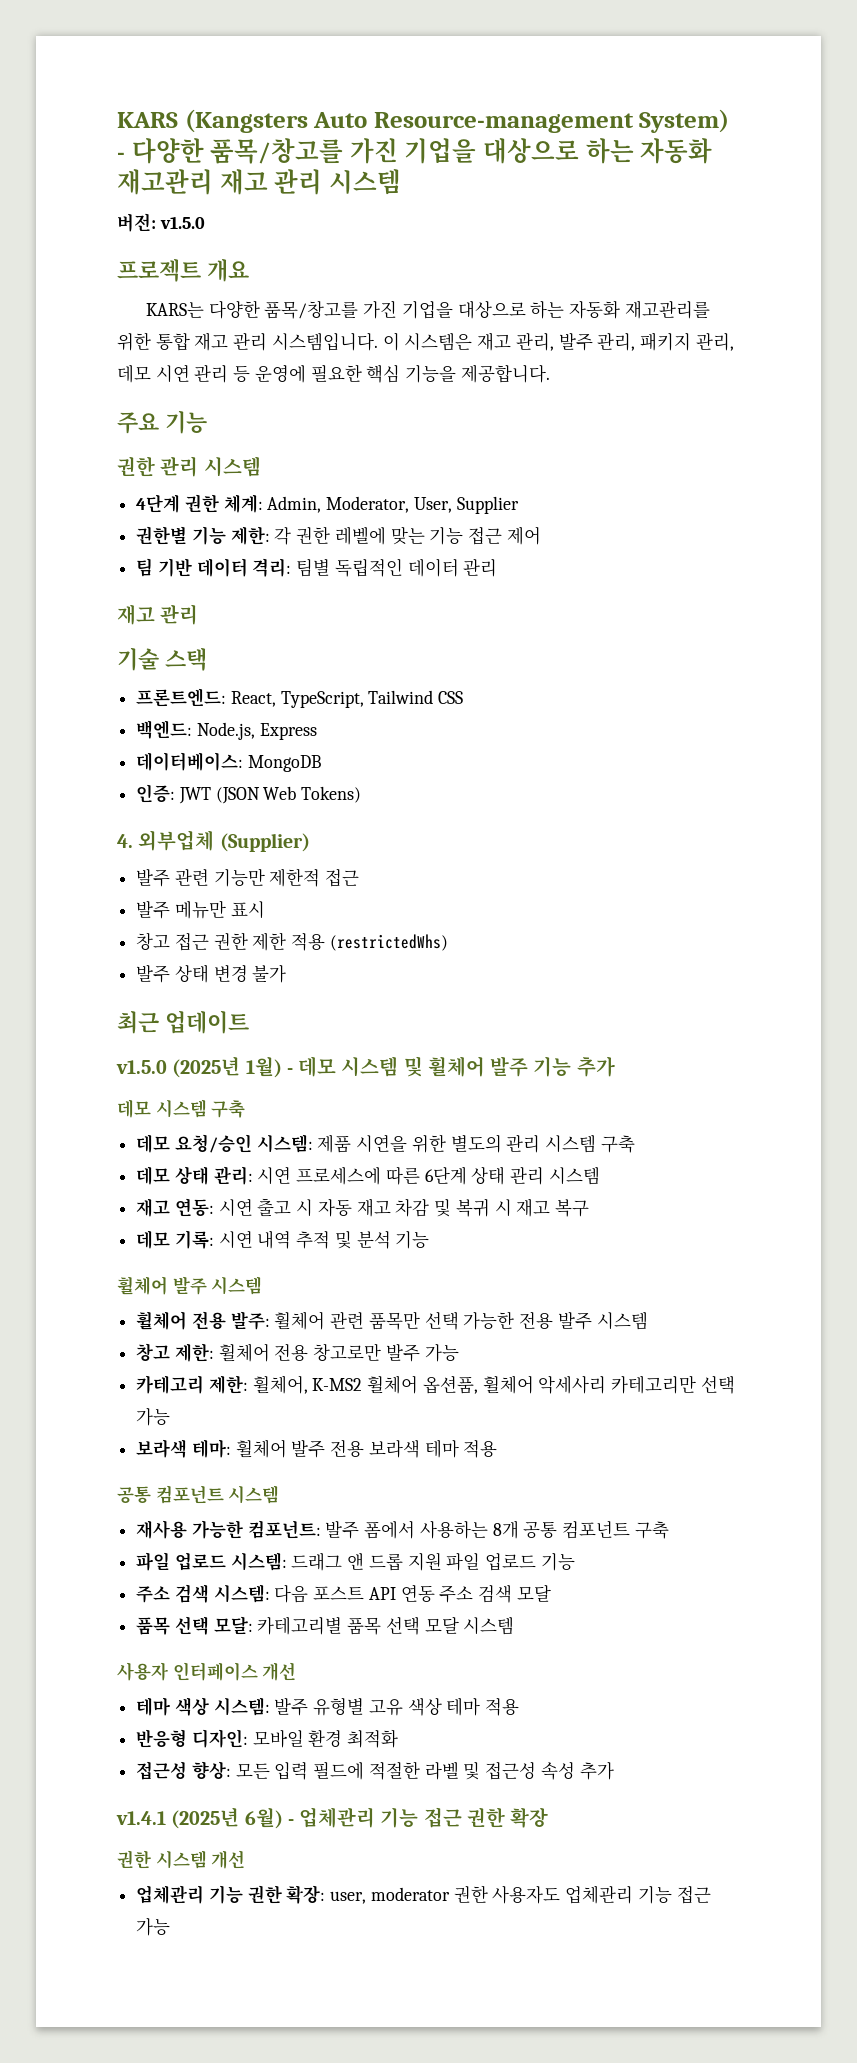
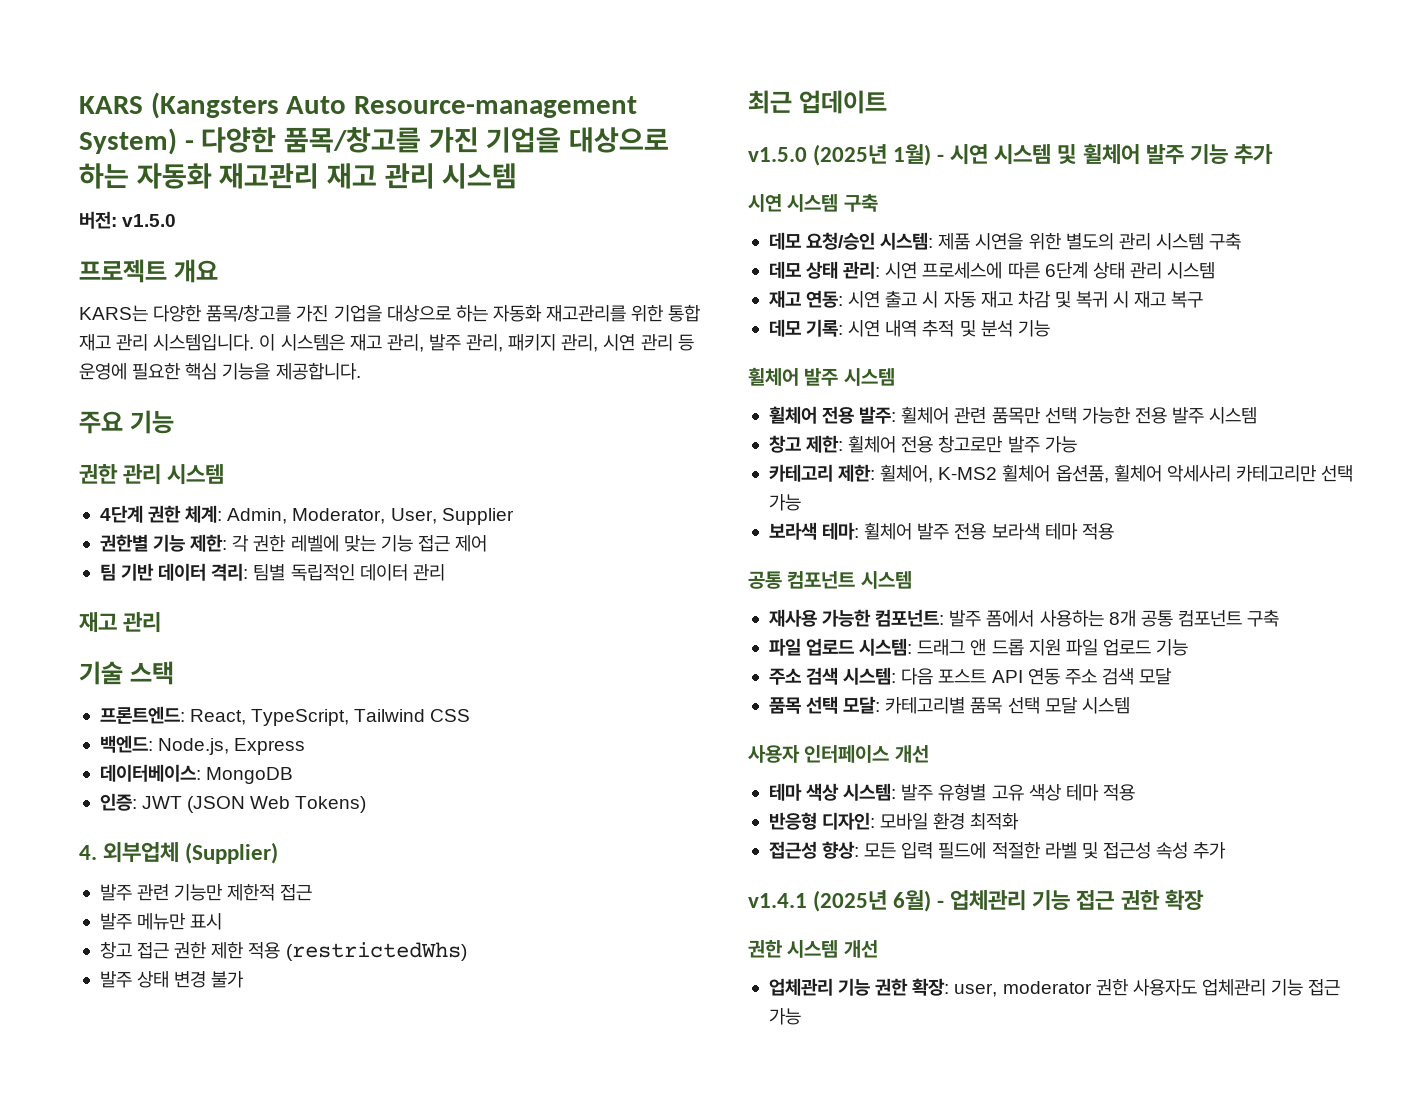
- 이 시스템은 재고 관리, 발주 관리, 패키지 관리, 데모 시연 관리 등 운영에 필요한 핵심 기능을 제공합니다.
+ 이 시스템은 재고 관리, 발주 관리, 패키지 관리, 시연 관리 등 운영에 필요한 핵심 기능을 제공합니다.
- v1.5.0 (2025년 1월) - 데모 시스템 및 휠체어 발주 기능 추가
+ v1.5.0 (2025년 1월) - 시연 시스템 및 휠체어 발주 기능 추가
- 데모 시스템 구축
+ 시연 시스템 구축

